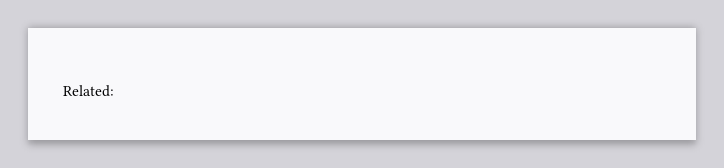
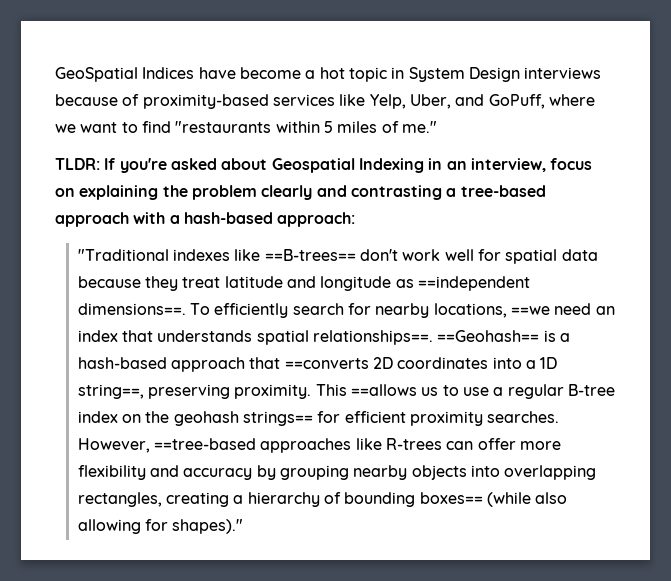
- Related:
+ GeoSpatial Indices have become a hot topic in System Design interviews because of proximity-based services like Yelp, Uber, and GoPuff, where we want to find "restaurants within 5 miles of me."
+ TLDR: If you're asked about Geospatial Indexing in an interview, focus on explaining the problem clearly and contrasting a tree-based approach with a hash-based approach:
+ "Traditional indexes like ==B-trees== don't work well for spatial data because they treat latitude and longitude as ==independent dimensions==. To efficiently search for nearby locations, ==we need an index that understands spatial relationships==. ==Geohash== is a hash-based approach that ==converts 2D coordinates into a 1D string==, preserving proximity. This ==allows us to use a regular B-tree index on the geohash strings== for efficient proximity searches. However, ==tree-based approaches like R-trees can offer more flexibility and accuracy by grouping nearby objects into overlapping rectangles, creating a hierarchy of bounding boxes== (while also allowing for shapes)."

